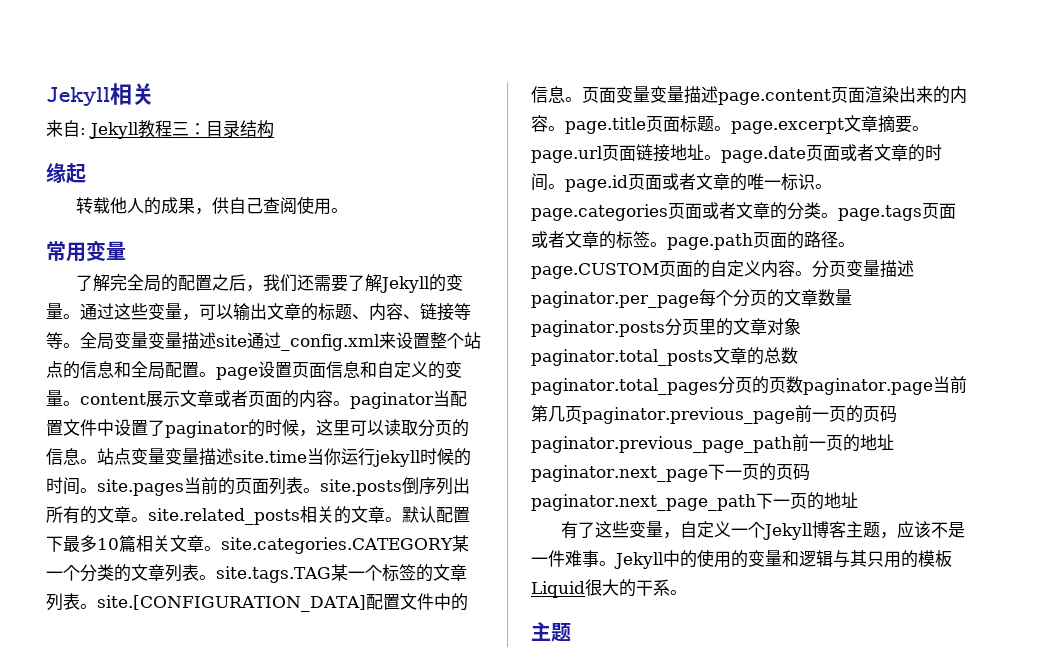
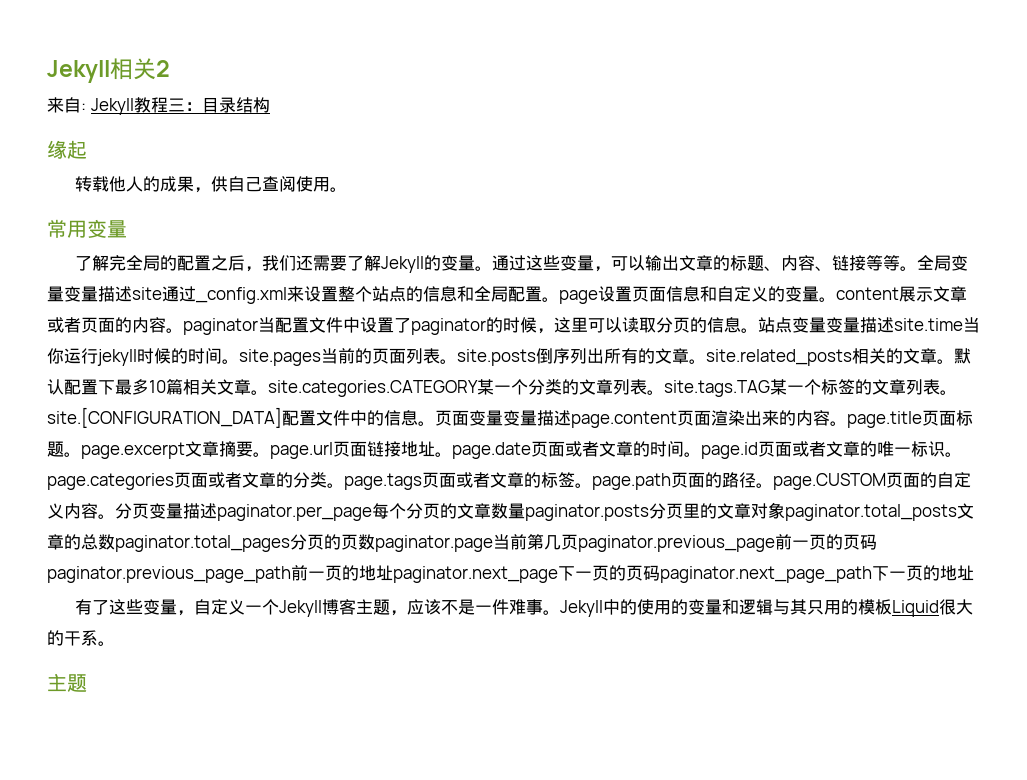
- Jekyll相关
+ Jekyll相关2

